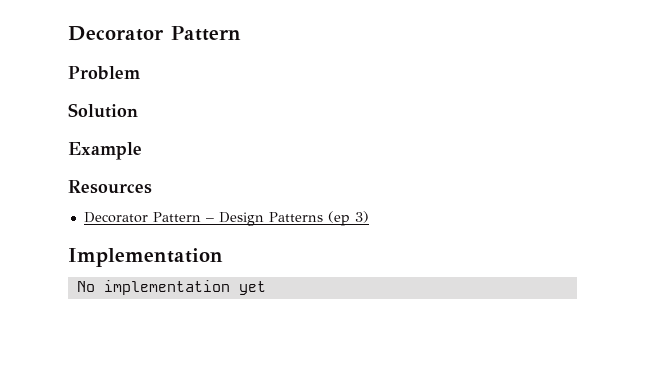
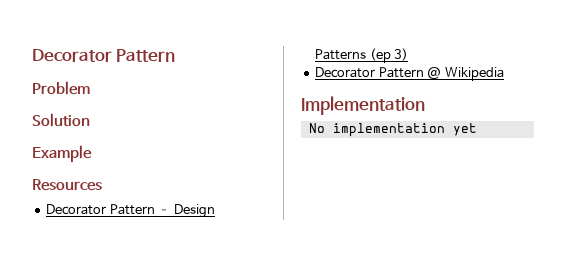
+ Decorator Pattern @ Wikipedia

